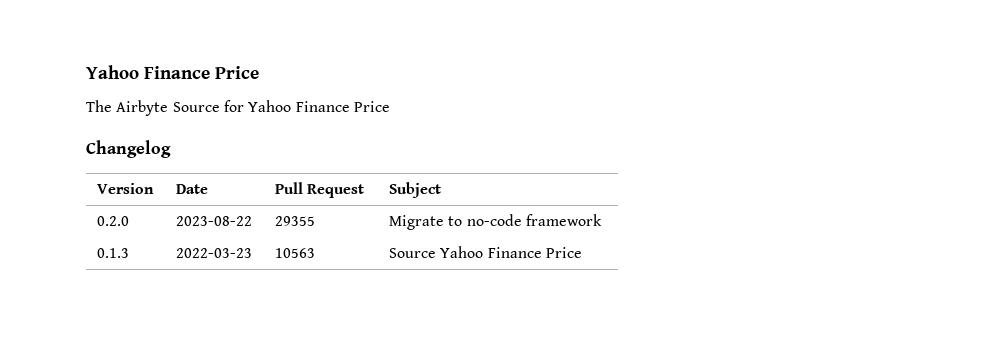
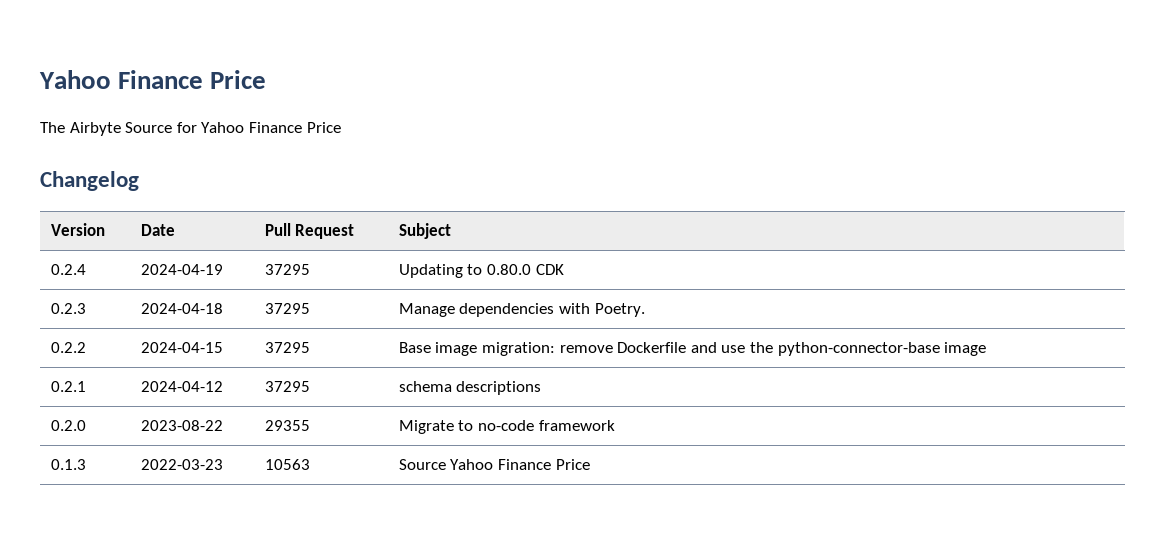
+ 0.2.4 | 2024-04-19 | 37295 | Updating to 0.80.0 CDK
+ 0.2.3 | 2024-04-18 | 37295 | Manage dependencies with Poetry.
+ 0.2.2 | 2024-04-15 | 37295 | Base image migration: remove Dockerfile and use the python-connector-base image
+ 0.2.1 | 2024-04-12 | 37295 | schema descriptions

